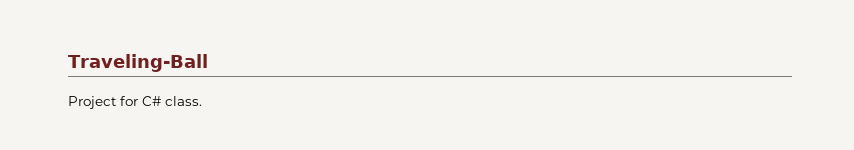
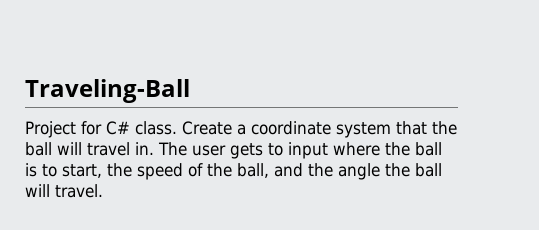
+ Create a coordinate system that the ball will travel in. The user gets to input where the ball is to start, the speed of the ball, and the angle the ball will travel.

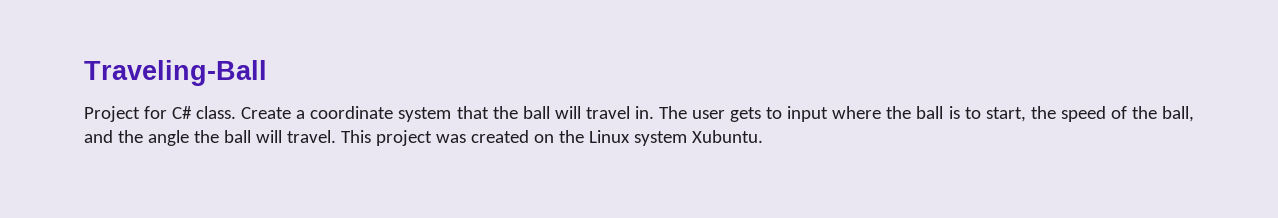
+ This project was created on the Linux system Xubuntu.

